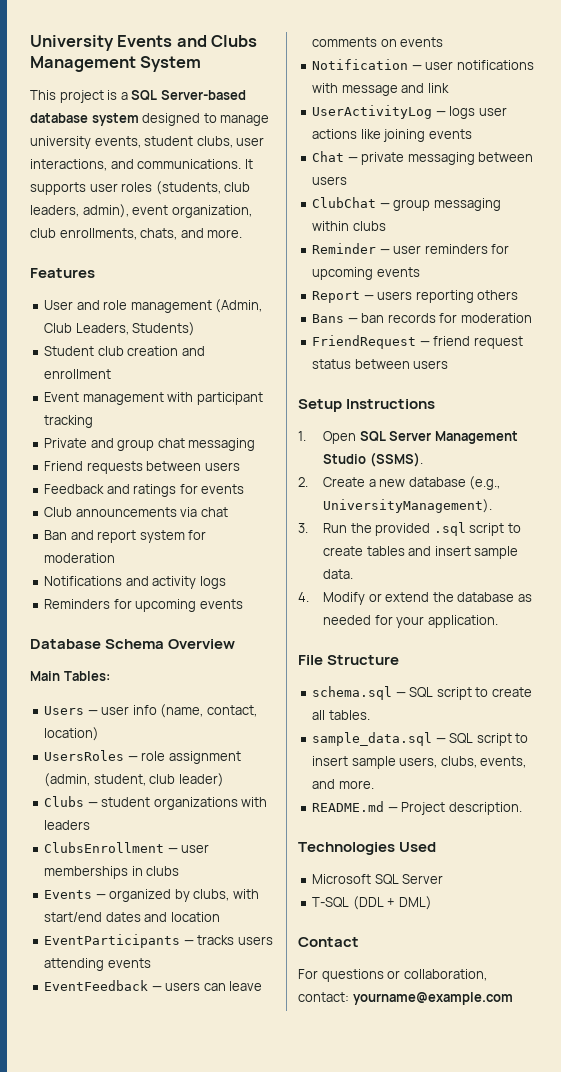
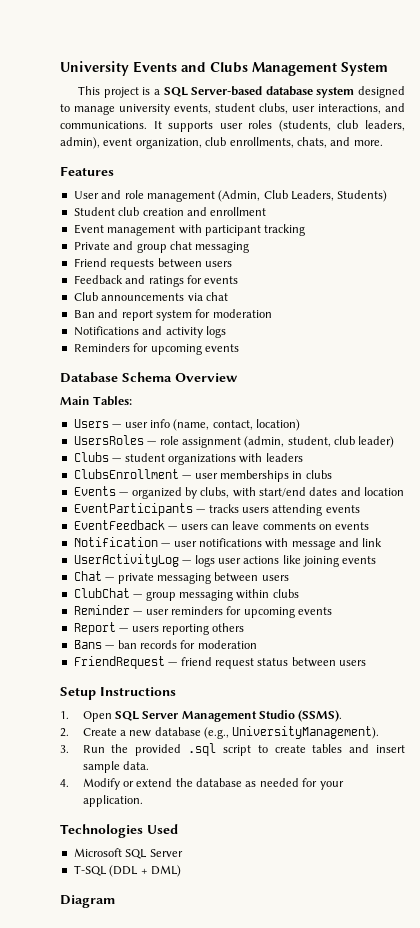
- File Structure
- schema.sql — SQL script to create all tables.
- sample_data.sql — SQL script to insert sample users, clubs, events, and more.
- README.md — Project description.
- Contact
- For questions or collaboration, contact: yourname@example.com
+ Diagram

